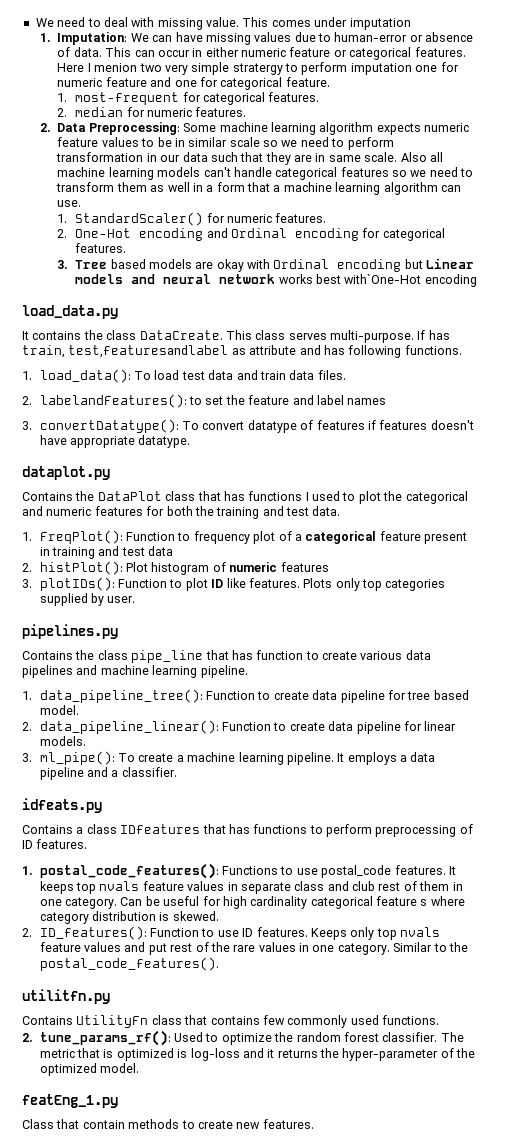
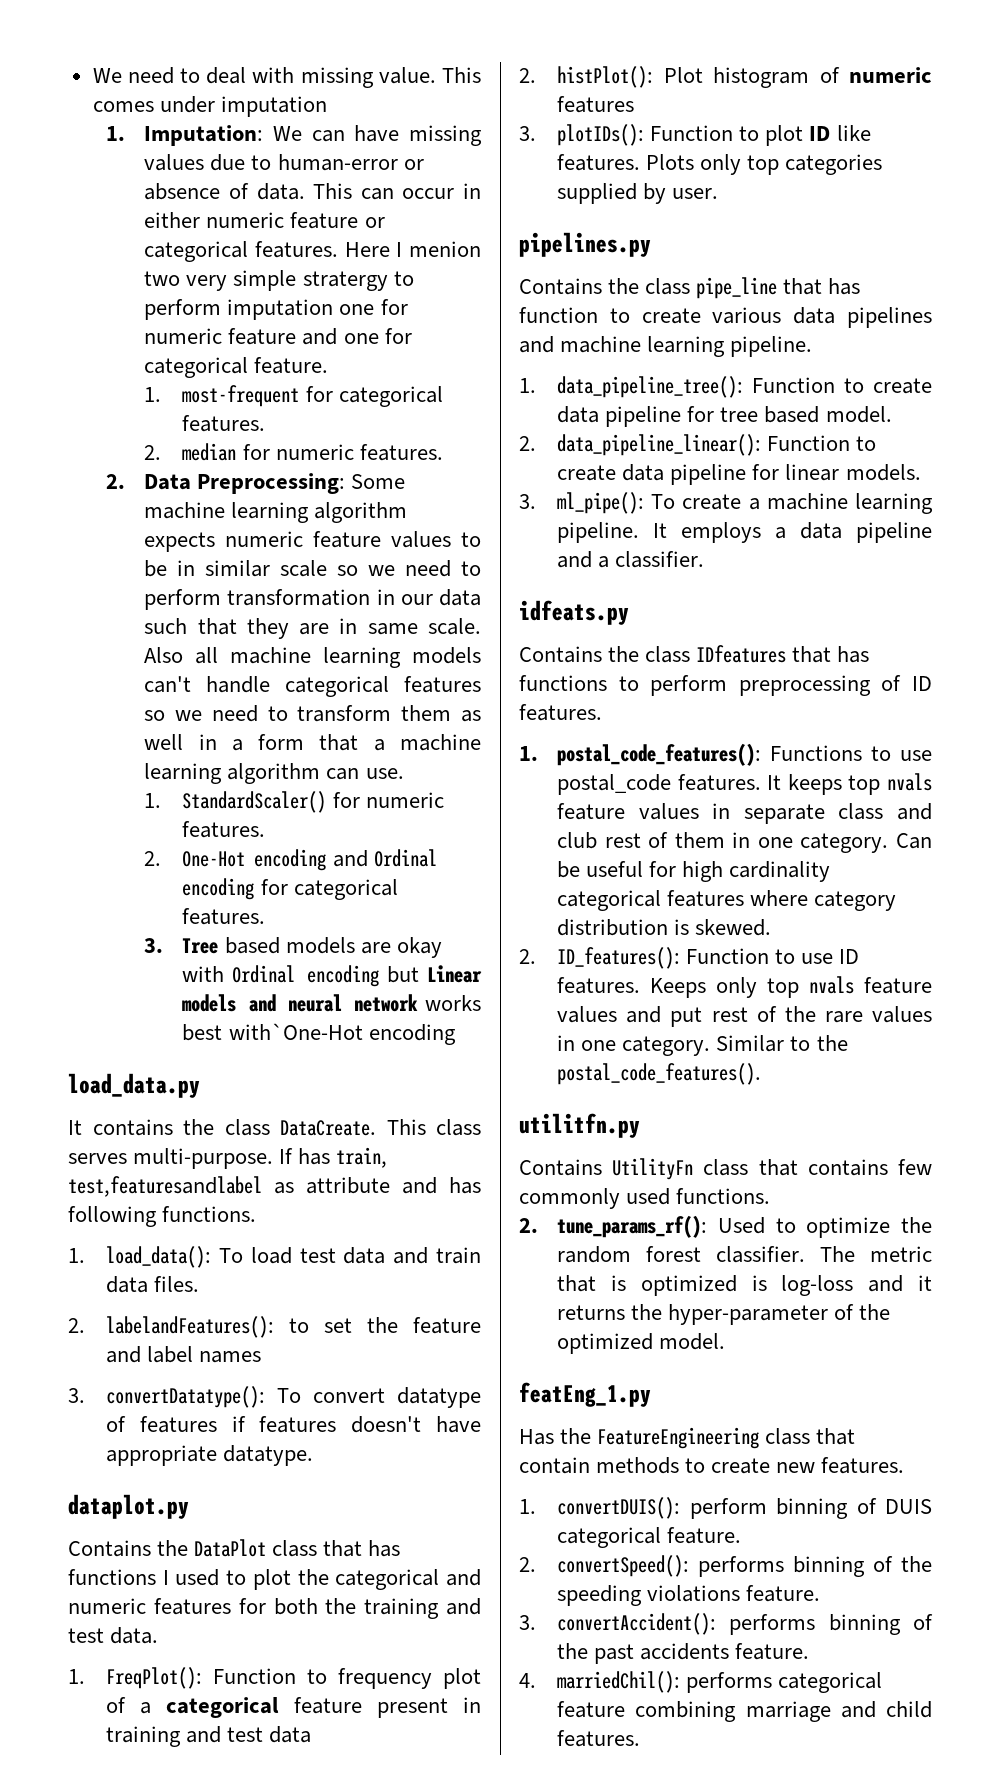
- Contains a class IDfeatures that has functions to perform preprocessing of ID features.
+ Contains the class IDfeatures that has functions to perform preprocessing of ID features.
- Can be useful for high cardinality categorical feature s where category distribution is skewed.
+ Can be useful for high cardinality categorical features where category distribution is skewed.
- Class that contain methods to create new features.
+ Has the FeatureEngineering class that contain methods to create new features.
+ 1. convertDUIS(): perform binning of DUIS categorical feature.
+ 2. convertSpeed(): performs binning of the speeding violations feature.
+ 3. convertAccident(): performs binning of the past accidents feature.
+ 4. marriedChil(): performs categorical feature combining marriage and child features.

